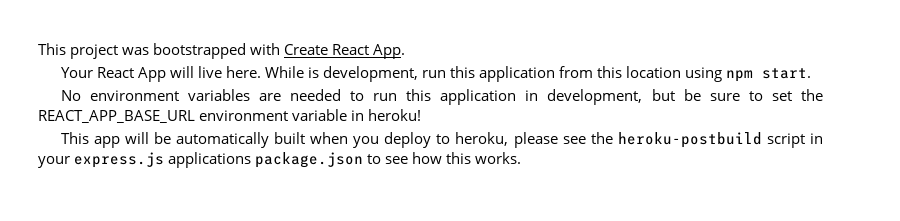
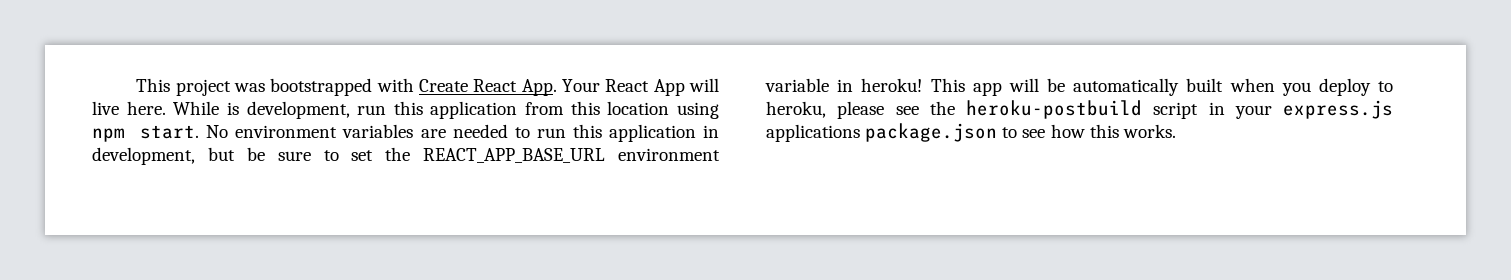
- This project was bootstrapped with Create React App.
- Your React App will live here.
+ This project was bootstrapped with Create React App. Your React App will live here.
- While is development, run this application from this location using npm start.
- No environment variables are needed to run this application in development, but be sure to set the REACT_APP_BASE_URL environment variable in heroku!
- This app will be automatically built when you deploy to heroku, please see the heroku-postbuild script in your express.js applications package.json to see how this works.
+ While is development, run this application from this location using npm start. No environment variables are needed to run this application in development, but be sure to set the REACT_APP_BASE_URL environment variable in heroku! This app will be automatically built when you deploy to heroku, please see the heroku-postbuild script in your express.js applications package.json to see how this works.

